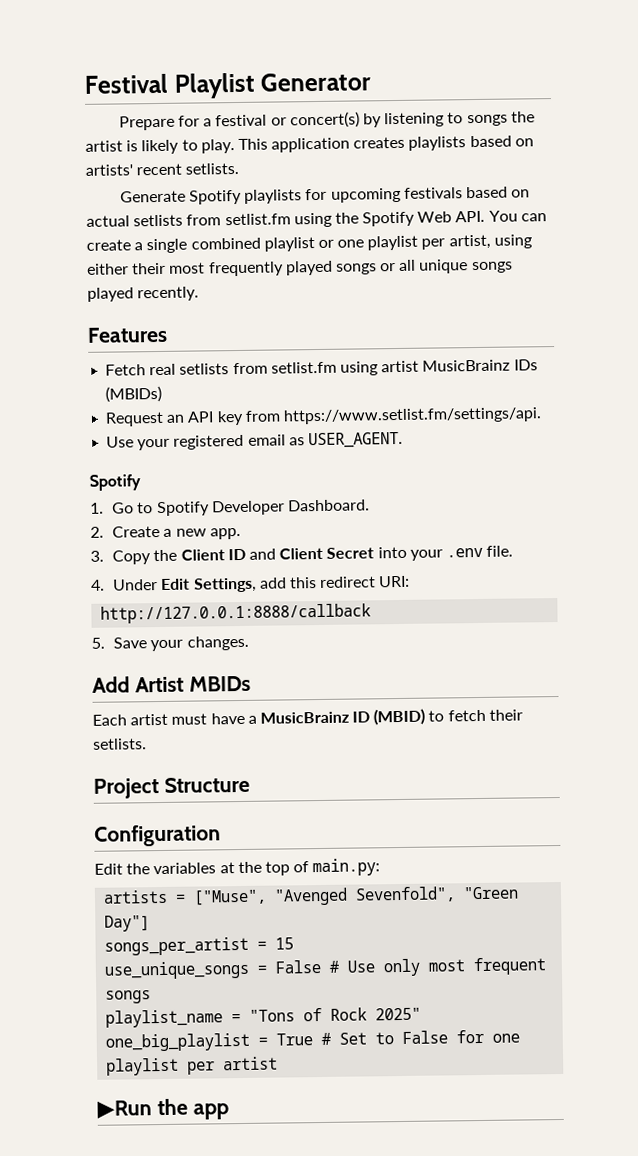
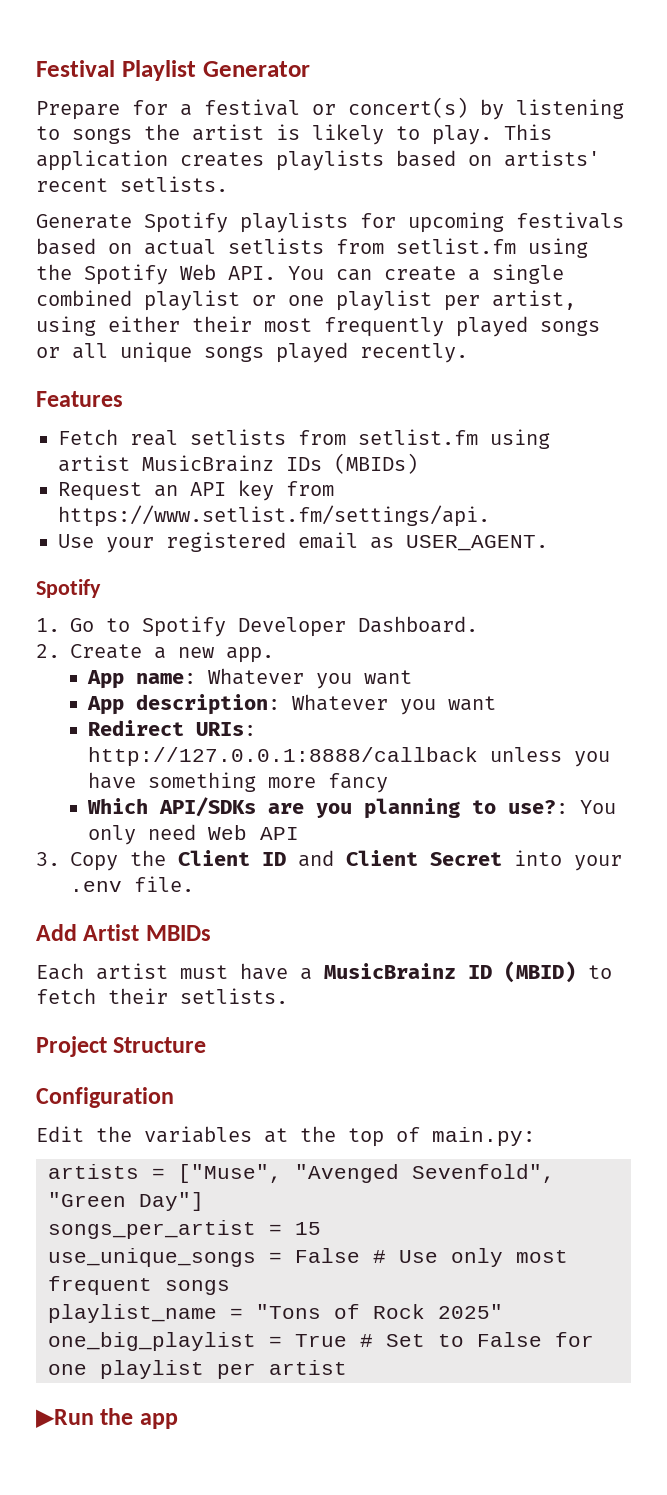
+ App name: Whatever you want
+ App description: Whatever you want
+ Redirect URIs: http://127.0.0.1:8888/callback unless you have something more fancy
+ Which API/SDKs are you planning to use?: You only need Web API
- 4. Under Edit Settings, add this redirect URI:
- http://127.0.0.1:8888/callback
- 5. Save your changes.

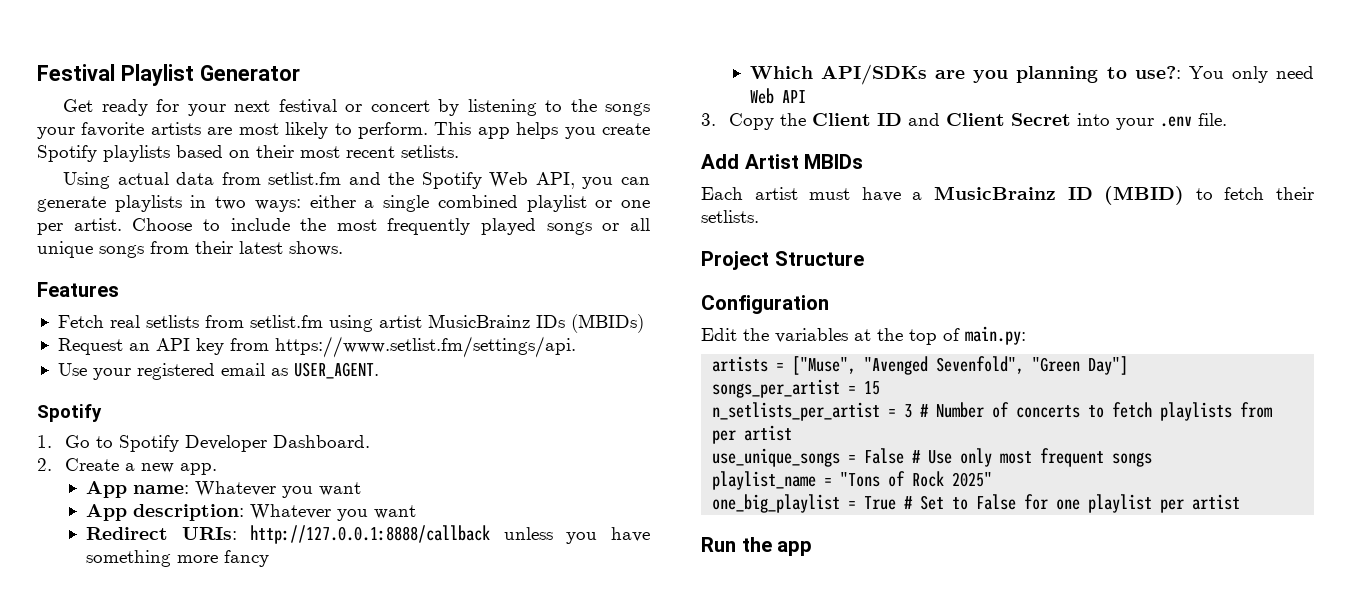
- Prepare for a festival or concert(s) by listening to songs the artist is likely to play. This application creates playlists based on artists' recent setlists.
+ Get ready for your next festival or concert by listening to the songs your favorite artists are most likely to perform. This app helps you create Spotify playlists based on their most recent setlists.
- Generate Spotify playlists for upcoming festivals based on actual setlists from setlist.fm using the Spotify Web API. You can create a single combined playlist or one playlist per artist, using either their most frequently played songs or all unique songs played recently.
+ Using actual data from setlist.fm and the Spotify Web API, you can generate playlists in two ways: either a single combined playlist or one per artist. Choose to include the most frequently played songs or all unique songs from their latest shows.
+ n_setlists_per_artist = 3 # Number of concerts to fetch playlists from per artist
- ▶Run the app
+ Run the app

